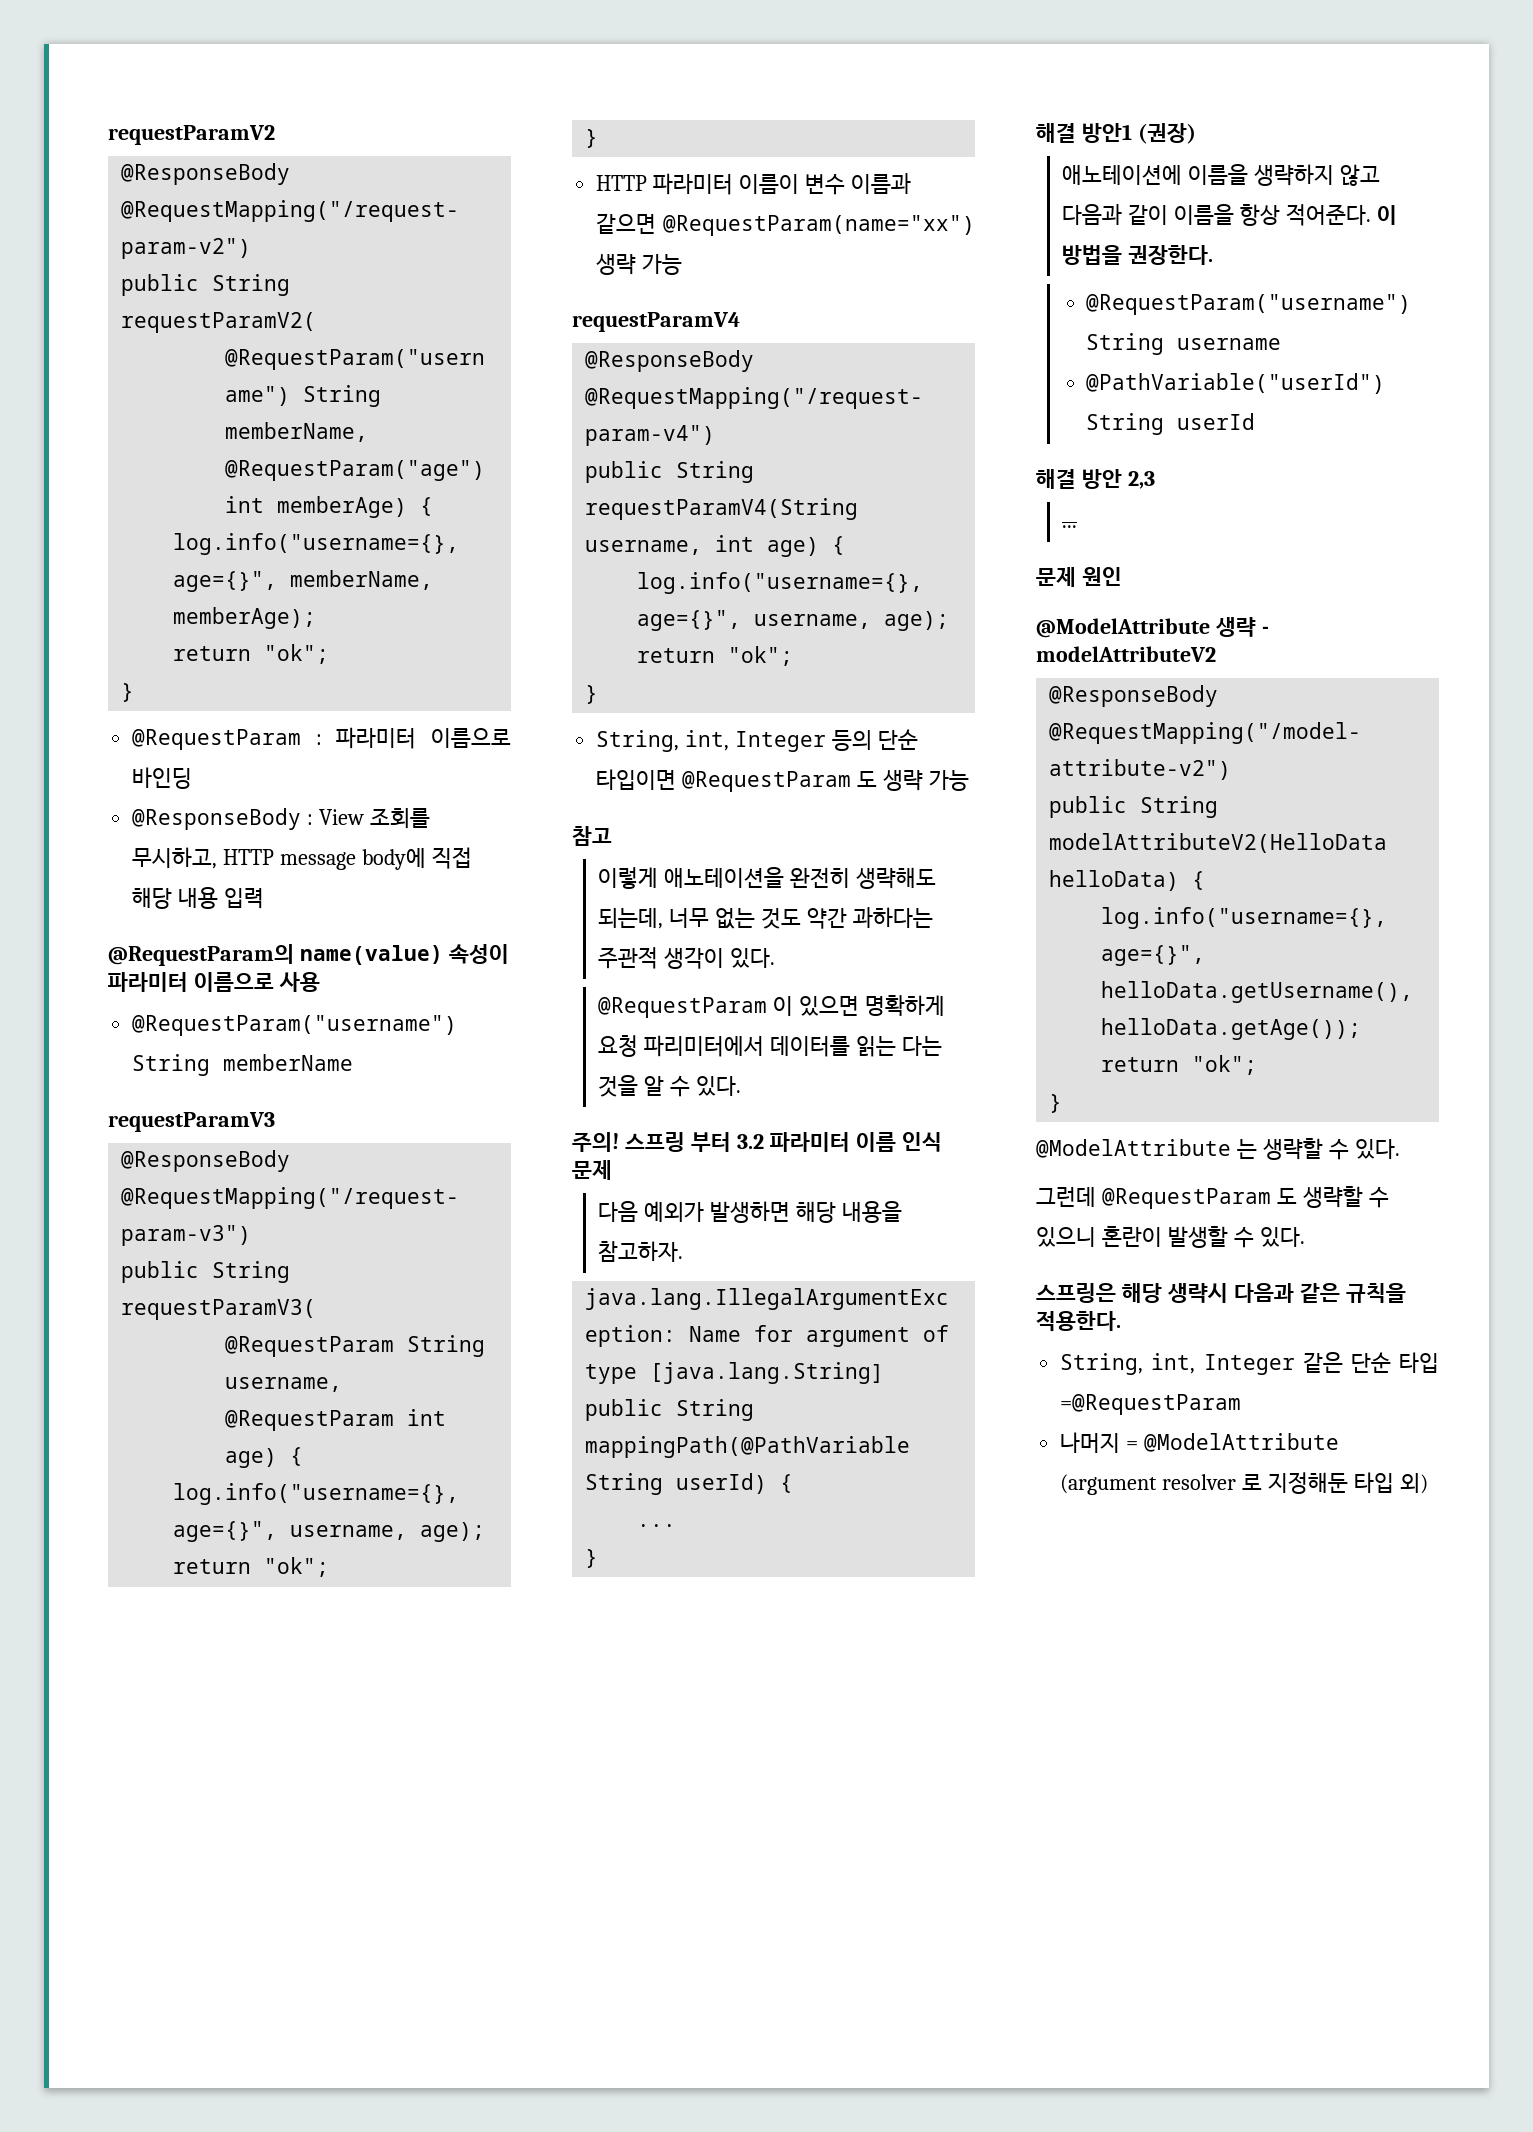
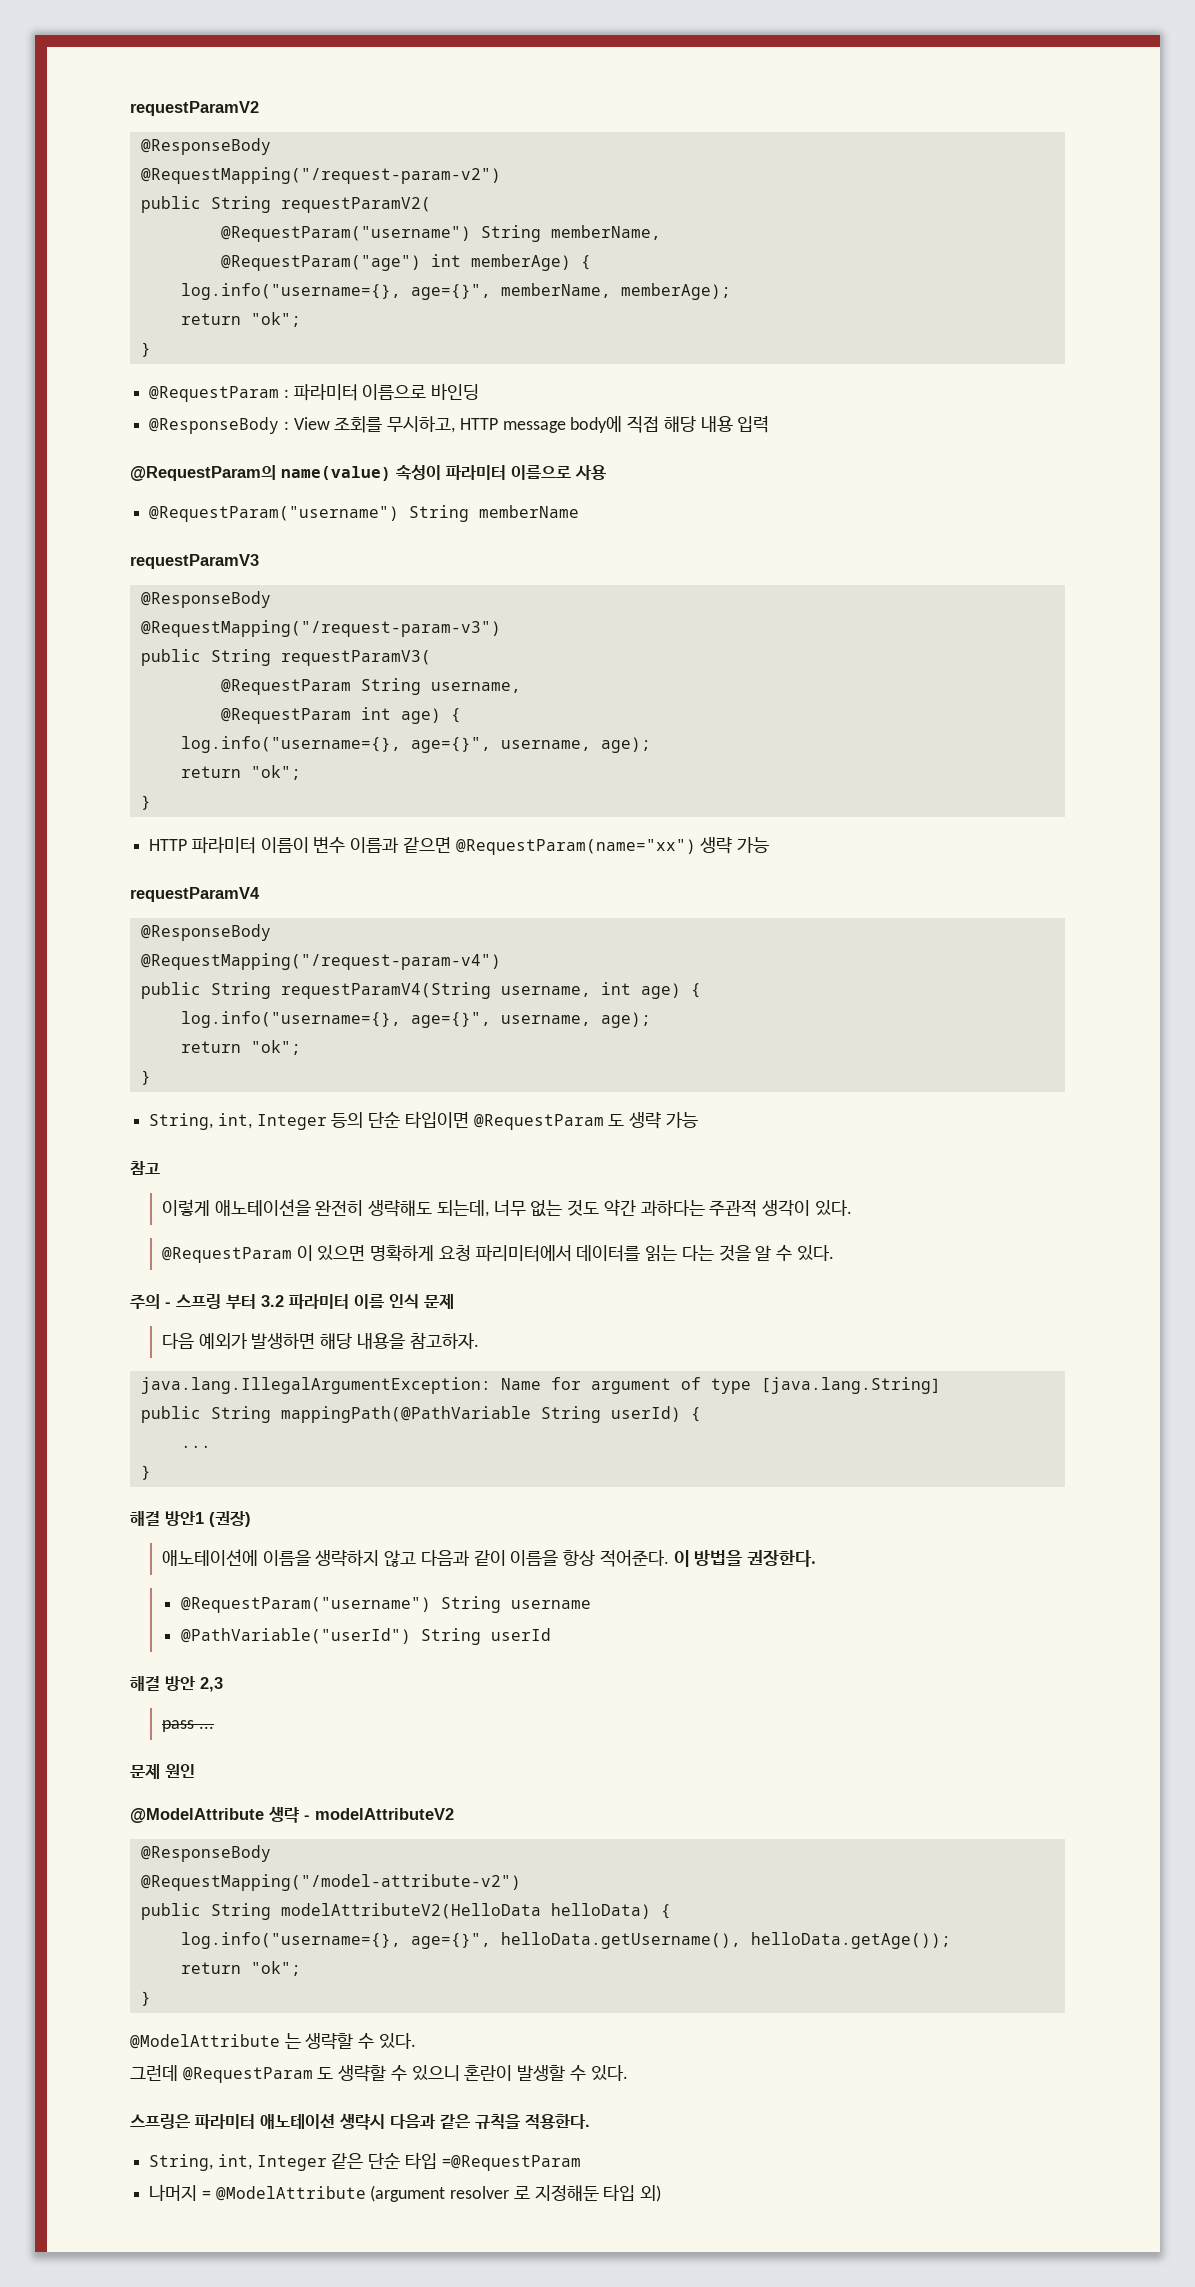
- 주의! 스프링 부터 3.2 파라미터 이름 인식 문제
+ 주의 - 스프링 부터 3.2 파라미터 이름 인식 문제
  해결 방안 2,3
- ...
+ pass ...
- 스프링은 해당 생략시 다음과 같은 규칙을 적용한다.
+ 스프링은 파라미터 애노테이션 생략시 다음과 같은 규칙을 적용한다.

